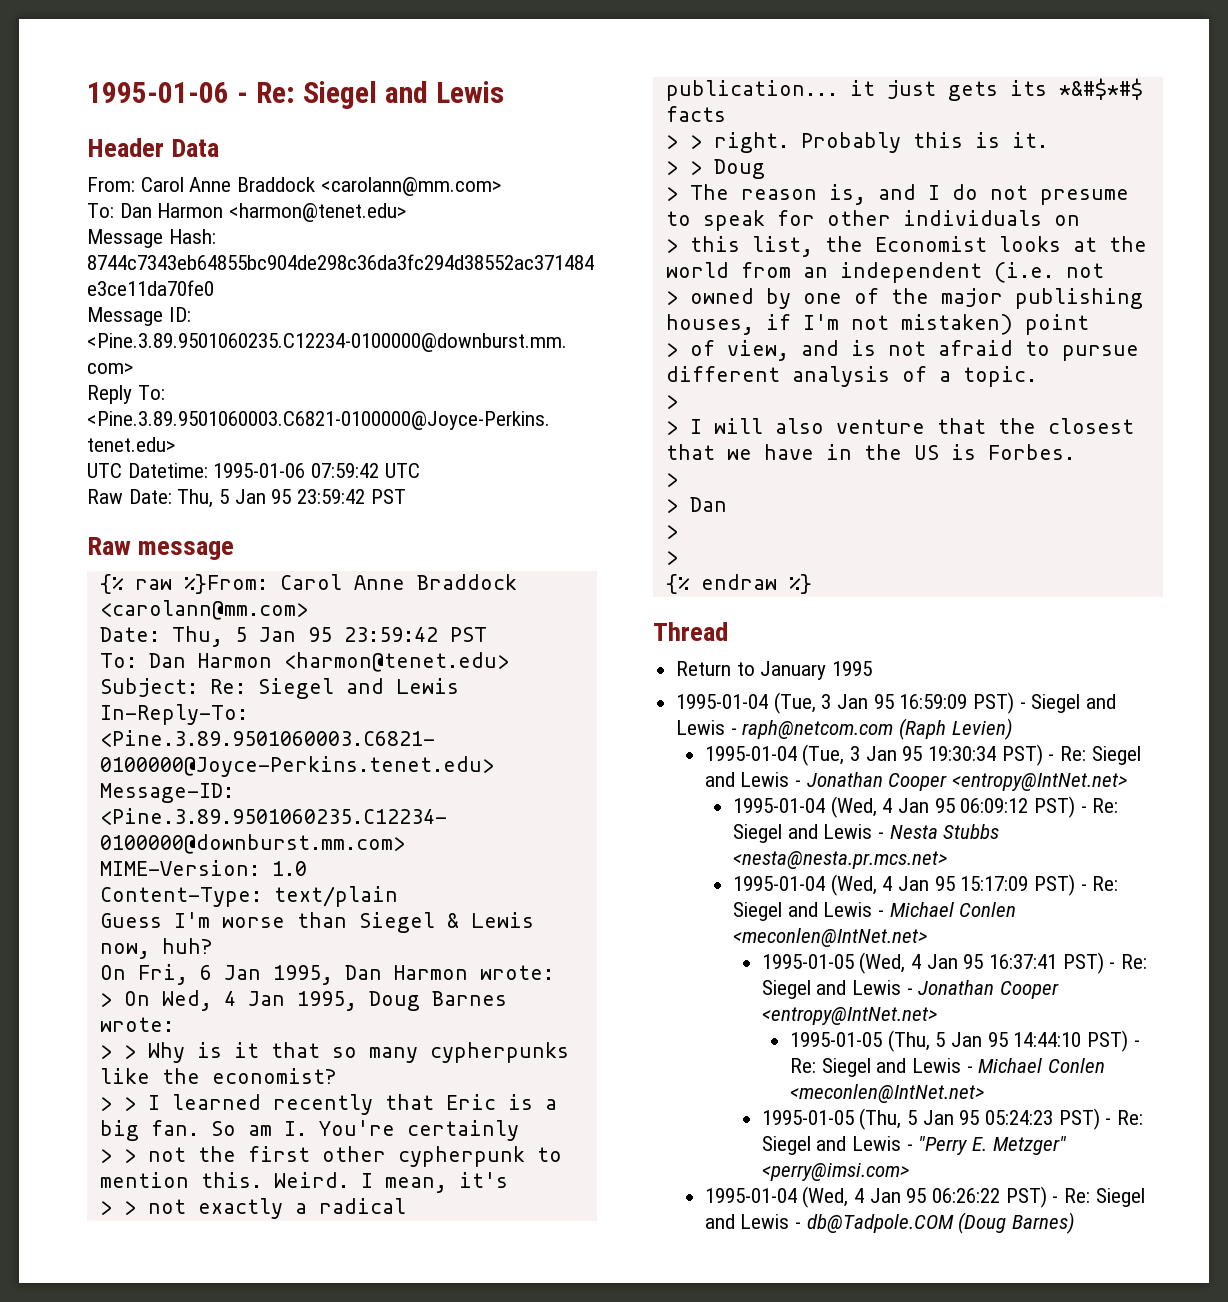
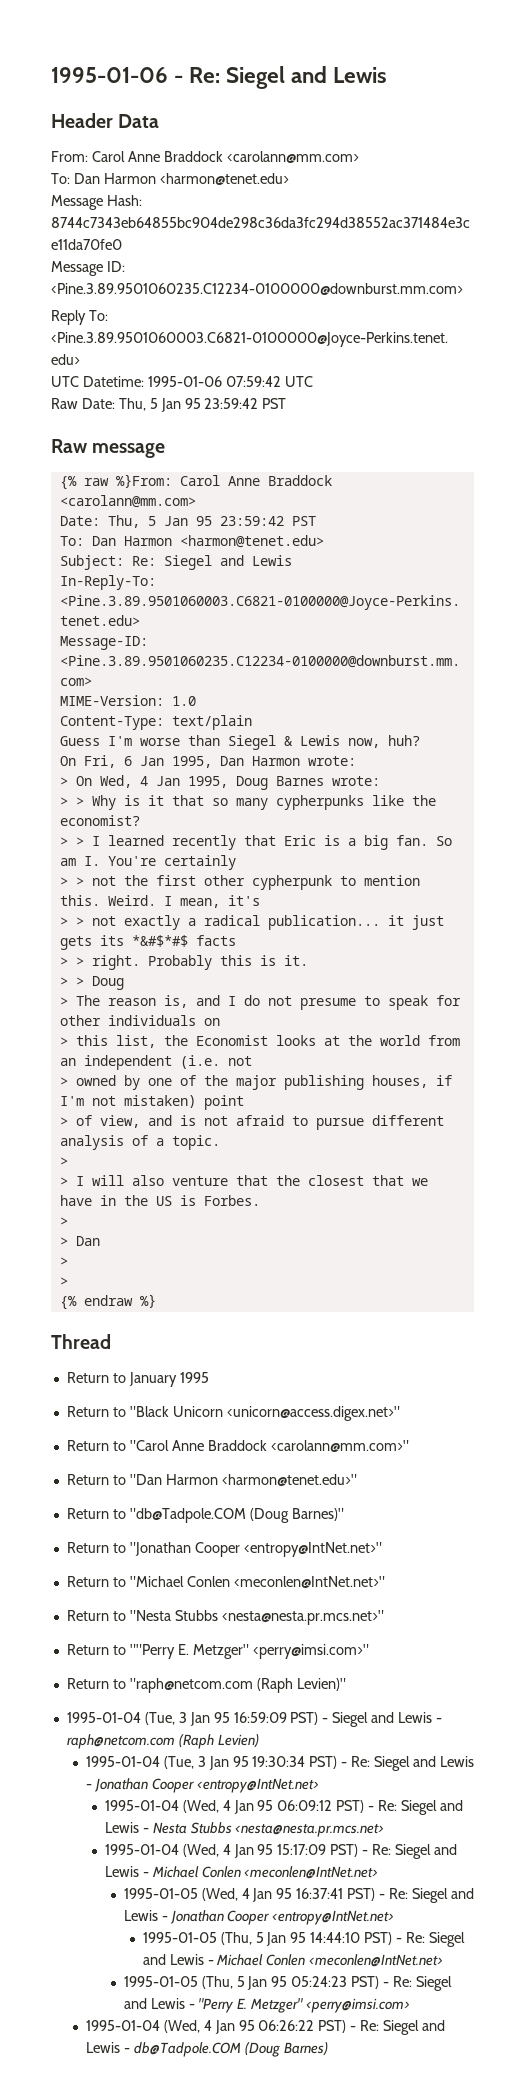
+ Return to "Black Unicorn <unicorn@access.digex.net>"
+ Return to "Carol Anne Braddock <carolann@mm.com>"
+ Return to "Dan Harmon <harmon@tenet.edu>"
+ Return to "db@Tadpole.COM (Doug Barnes)"
+ Return to "Jonathan Cooper <entropy@IntNet.net>"
+ Return to "Michael Conlen <meconlen@IntNet.net>"
+ Return to "Nesta Stubbs <nesta@nesta.pr.mcs.net>"
+ Return to ""Perry E. Metzger" <perry@imsi.com>"
+ Return to "raph@netcom.com (Raph Levien)"

